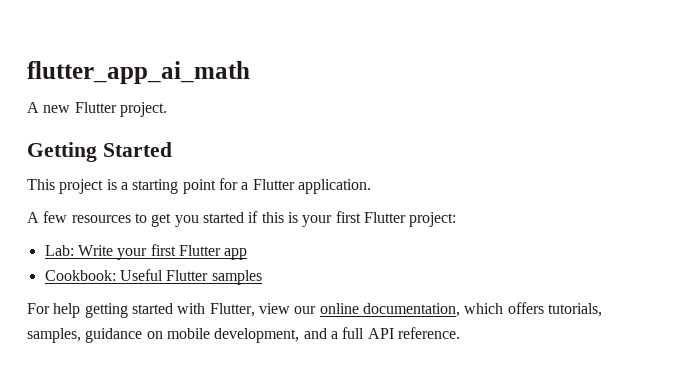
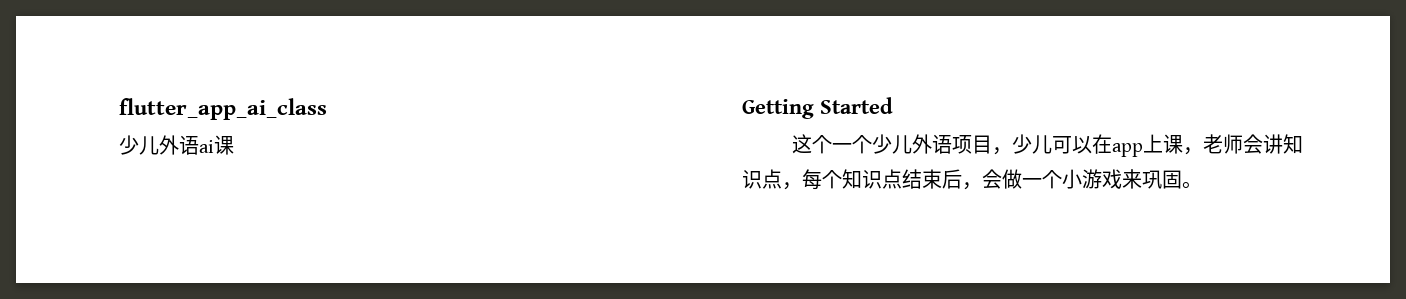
- flutter_app_ai_math
- A new Flutter project.
+ flutter_app_ai_class
+ 少儿外语ai课
  Getting Started
- This project is a starting point for a Flutter application.
- A few resources to get you started if this is your first Flutter project:
- Lab: Write your first Flutter app
- Cookbook: Useful Flutter samples
- For help getting started with Flutter, view our online documentation, which offers tutorials, samples, guidance on mobile development, and a full API reference.
+ 这个一个少儿外语项目，少儿可以在app上课，老师会讲知识点，每个知识点结束后，会做一个小游戏来巩固。

